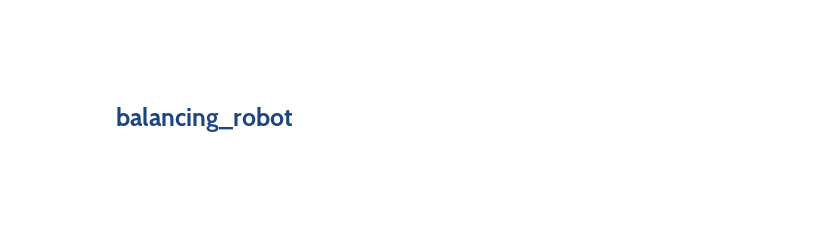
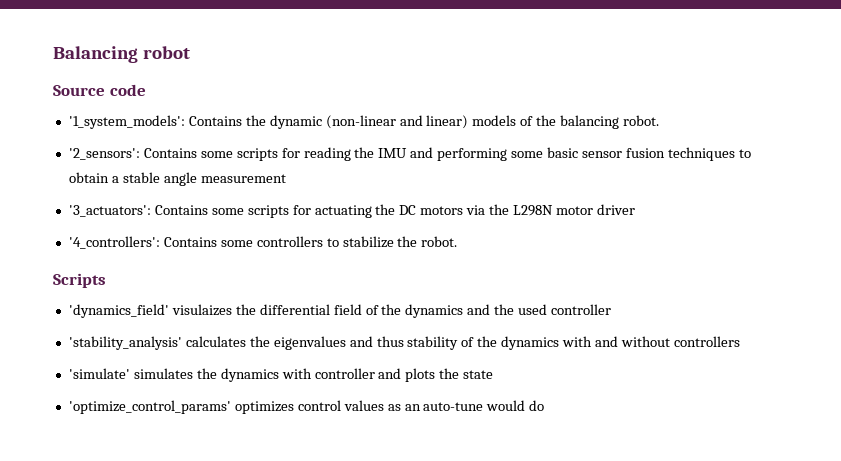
- balancing_robot
+ Balancing robot
+ Source code
+ '1_system_models': Contains the dynamic (non-linear and linear) models of the balancing robot.
+ '2_sensors': Contains some scripts for reading the IMU and performing some basic sensor fusion techniques to obtain a stable angle measurement
+ '3_actuators': Contains some scripts for actuating the DC motors via the L298N motor driver
+ '4_controllers': Contains some controllers to stabilize the robot.
+ Scripts
+ 'dynamics_field' visulaizes the differential field of the dynamics and the used controller
+ 'stability_analysis' calculates the eigenvalues and thus stability of the dynamics with and without controllers
+ 'simulate' simulates the dynamics with controller and plots the state
+ 'optimize_control_params' optimizes control values as an auto-tune would do

